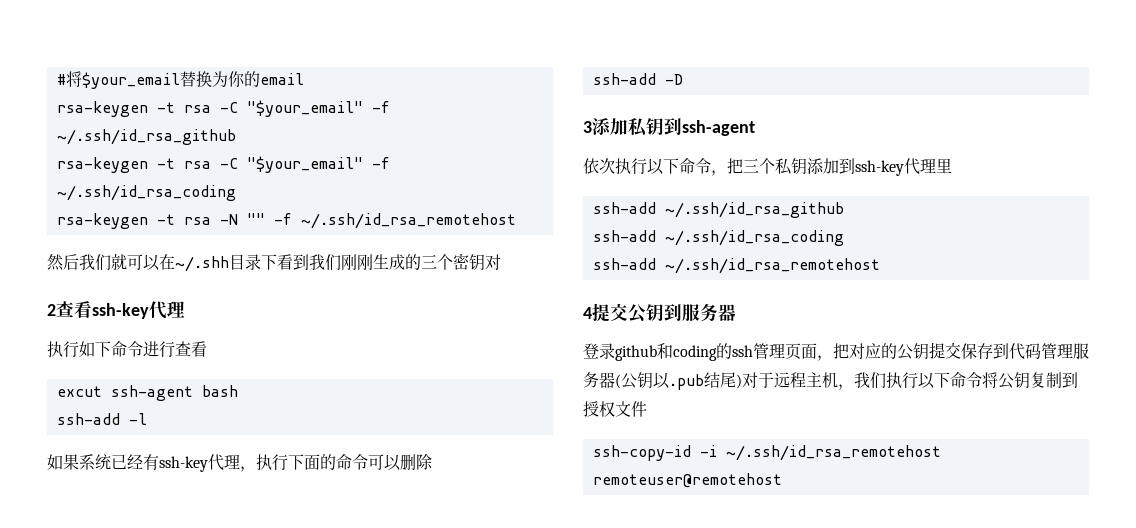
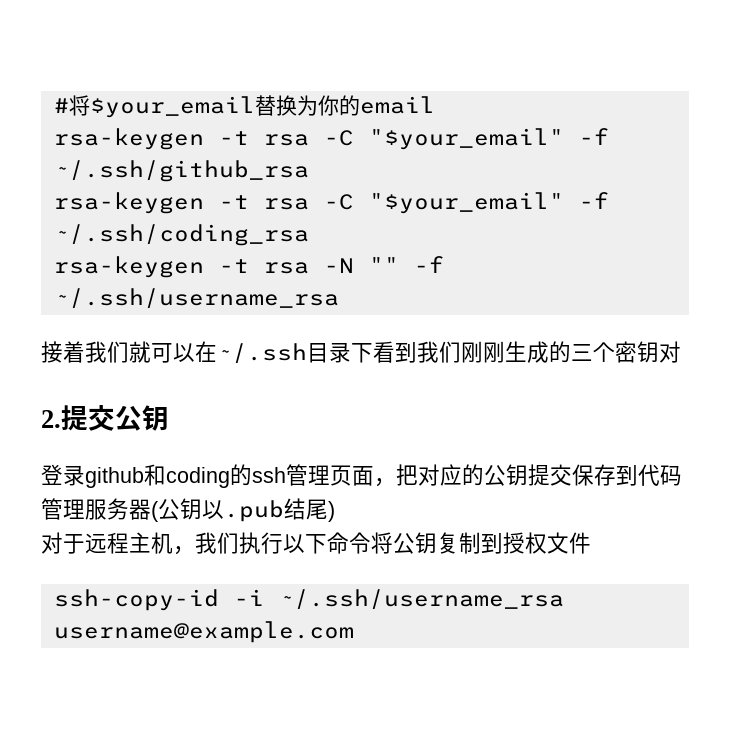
- rsa-keygen -t rsa -C "$your_email" -f ~/.ssh/id_rsa_github
- rsa-keygen -t rsa -C "$your_email" -f ~/.ssh/id_rsa_coding
+ rsa-keygen -t rsa -C "$your_email" -f ~/.ssh/github_rsa
+ rsa-keygen -t rsa -C "$your_email" -f ~/.ssh/coding_rsa
- rsa-keygen -t rsa -N "" -f ~/.ssh/id_rsa_remotehost
- 然后我们就可以在~/.shh目录下看到我们刚刚生成的三个密钥对
+ rsa-keygen -t rsa -N "" -f ~/.ssh/username_rsa
+ 接着我们就可以在~/.ssh目录下看到我们刚刚生成的三个密钥对
- 2查看ssh-key代理
- 执行如下命令进行查看
- excut ssh-agent bash
- ssh-add -l
- 如果系统已经有ssh-key代理，执行下面的命令可以删除
- ssh-add -D
- 3添加私钥到ssh-agent
- 依次执行以下命令，把三个私钥添加到ssh-key代理里
- ssh-add ~/.ssh/id_rsa_github
- ssh-add ~/.ssh/id_rsa_coding
- ssh-add ~/.ssh/id_rsa_remotehost
- 4提交公钥到服务器
+ 2.提交公钥
- 登录github和coding的ssh管理页面，把对应的公钥提交保存到代码管理服务器(公钥以.pub结尾)对于远程主机，我们执行以下命令将公钥复制到授权文件
+ 登录github和coding的ssh管理页面，把对应的公钥提交保存到代码管理服务器(公钥以.pub结尾)
+ 对于远程主机，我们执行以下命令将公钥复制到授权文件
- ssh-copy-id -i ~/.ssh/id_rsa_remotehost remoteuser@remotehost
+ ssh-copy-id -i ~/.ssh/username_rsa username@example.com

